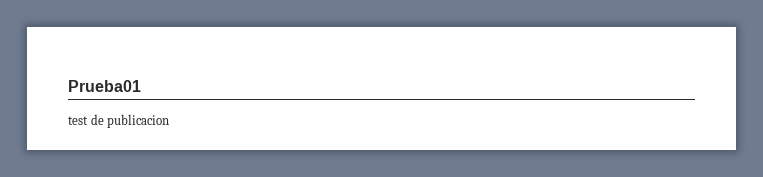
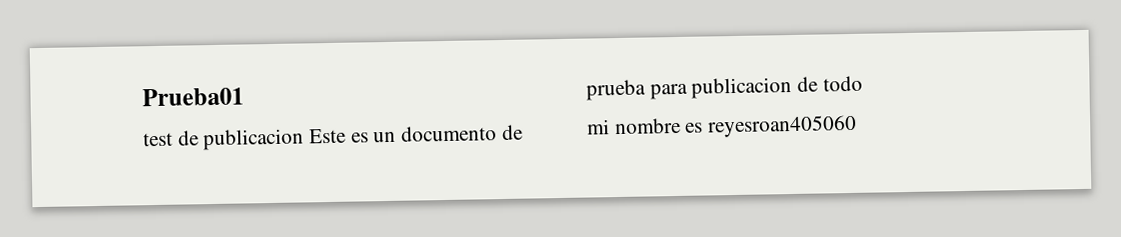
- test de publicacion
+ test de publicacion Este es un documento de prueba para publicacion de todo
+ mi nombre es reyesroan405060

